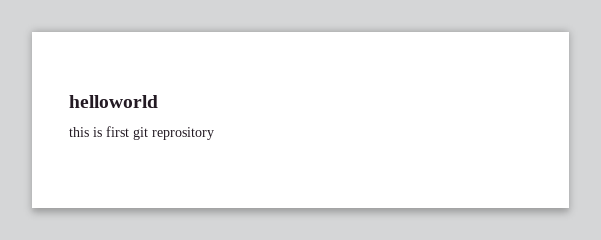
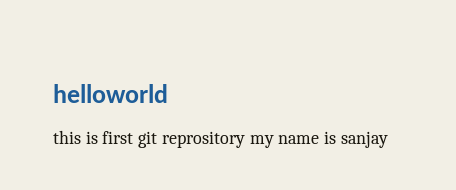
- this is first git reprository
+ this is first git reprository my name is sanjay

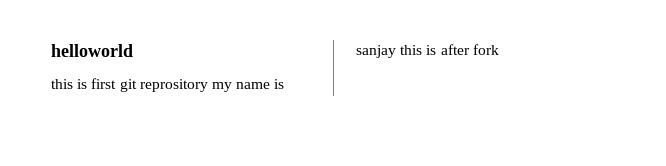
- this is first git reprository my name is sanjay
+ this is first git reprository my name is sanjay this is after fork

